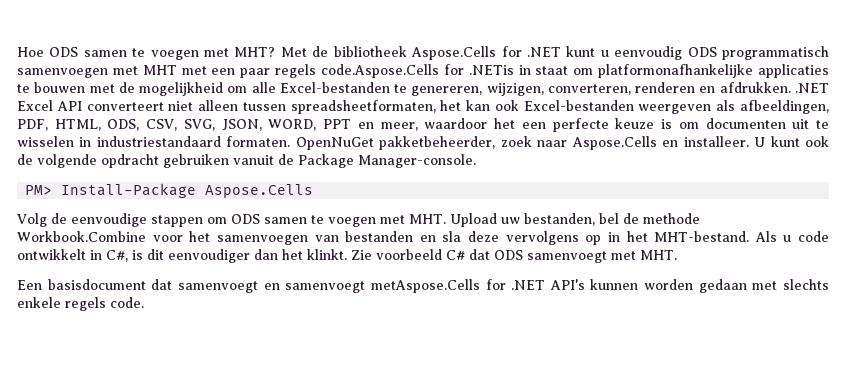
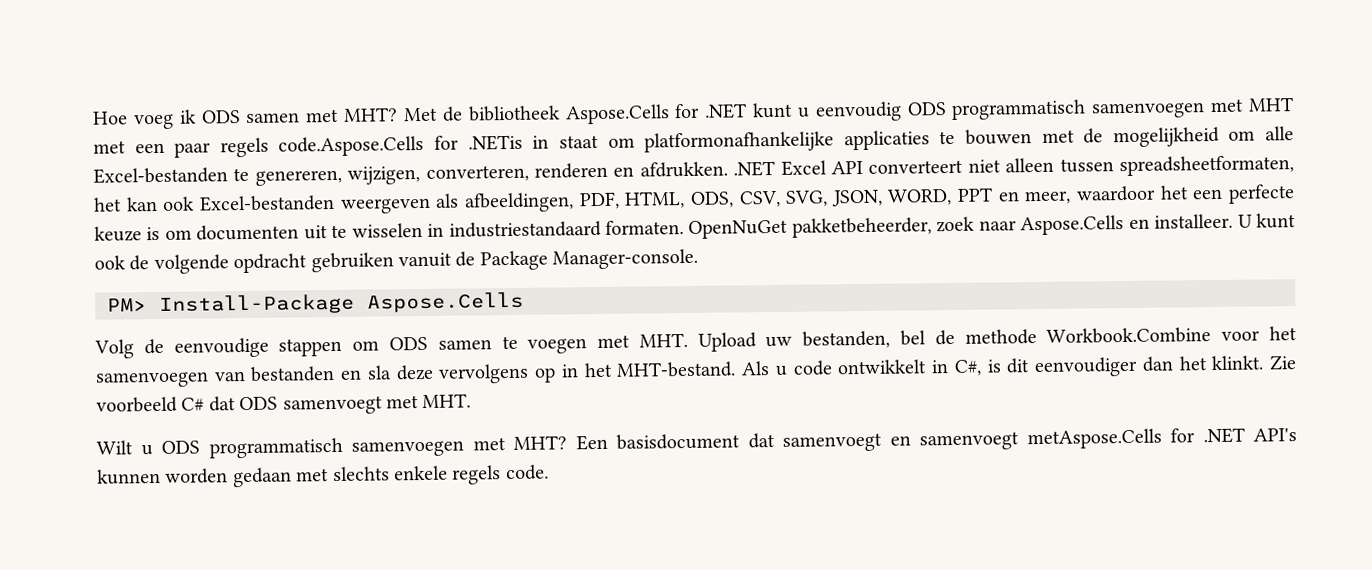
- Hoe ODS samen te voegen met MHT?
+ Hoe voeg ik ODS samen met MHT?
+ Wilt u ODS programmatisch samenvoegen met MHT?

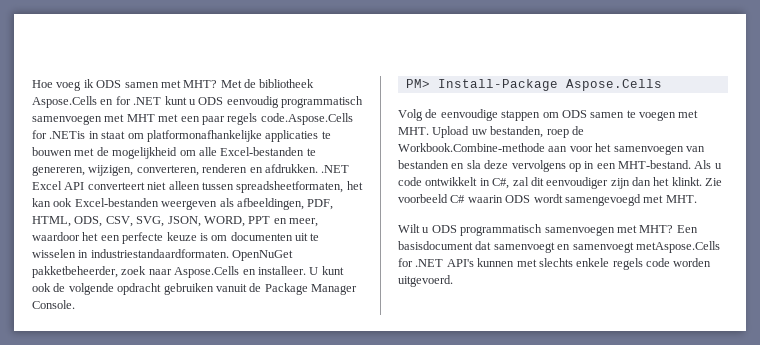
- Met de bibliotheek Aspose.Cells for .NET kunt u eenvoudig ODS programmatisch samenvoegen met MHT met een paar regels code.Aspose.Cells for .NETis in staat om platformonafhankelijke applicaties te bouwen met de mogelijkheid om alle Excel-bestanden te genereren, wijzigen, converteren, renderen en afdrukken. .NET Excel API converteert niet alleen tussen spreadsheetformaten, het kan ook Excel-bestanden weergeven als afbeeldingen, PDF, HTML, ODS, CSV, SVG, JSON, WORD, PPT en meer, waardoor het een perfecte keuze is om documenten uit te wisselen in industriestandaard formaten.
+ Met de bibliotheek Aspose.Cells en for .NET kunt u ODS eenvoudig programmatisch samenvoegen met MHT met een paar regels code.Aspose.Cells for .NETis in staat om platformonafhankelijke applicaties te bouwen met de mogelijkheid om alle Excel-bestanden te genereren, wijzigen, converteren, renderen en afdrukken. .NET Excel API converteert niet alleen tussen spreadsheetformaten, het kan ook Excel-bestanden weergeven als afbeeldingen, PDF, HTML, ODS, CSV, SVG, JSON, WORD, PPT en meer, waardoor het een perfecte keuze is om documenten uit te wisselen in industriestandaardformaten.
- U kunt ook de volgende opdracht gebruiken vanuit de Package Manager-console.
+ U kunt ook de volgende opdracht gebruiken vanuit de Package Manager Console.
- Volg de eenvoudige stappen om ODS samen te voegen met MHT. Upload uw bestanden, bel de methode Workbook.Combine voor het samenvoegen van bestanden en sla deze vervolgens op in het MHT-bestand.
+ Volg de eenvoudige stappen om ODS samen te voegen met MHT. Upload uw bestanden, roep de Workbook.Combine-methode aan voor het samenvoegen van bestanden en sla deze vervolgens op in een MHT-bestand.
- Als u code ontwikkelt in C#, is dit eenvoudiger dan het klinkt.
+ Als u code ontwikkelt in C#, zal dit eenvoudiger zijn dan het klinkt.
- Zie voorbeeld C# dat ODS samenvoegt met MHT.
+ Zie voorbeeld C# waarin ODS wordt samengevoegd met MHT.
- Een basisdocument dat samenvoegt en samenvoegt metAspose.Cells for .NET API's kunnen worden gedaan met slechts enkele regels code.
+ Een basisdocument dat samenvoegt en samenvoegt metAspose.Cells for .NET API's kunnen met slechts enkele regels code worden uitgevoerd.

